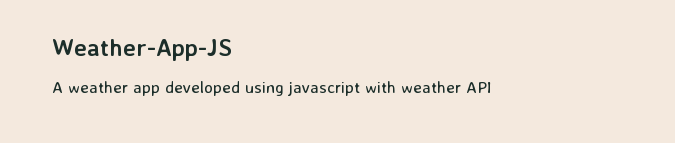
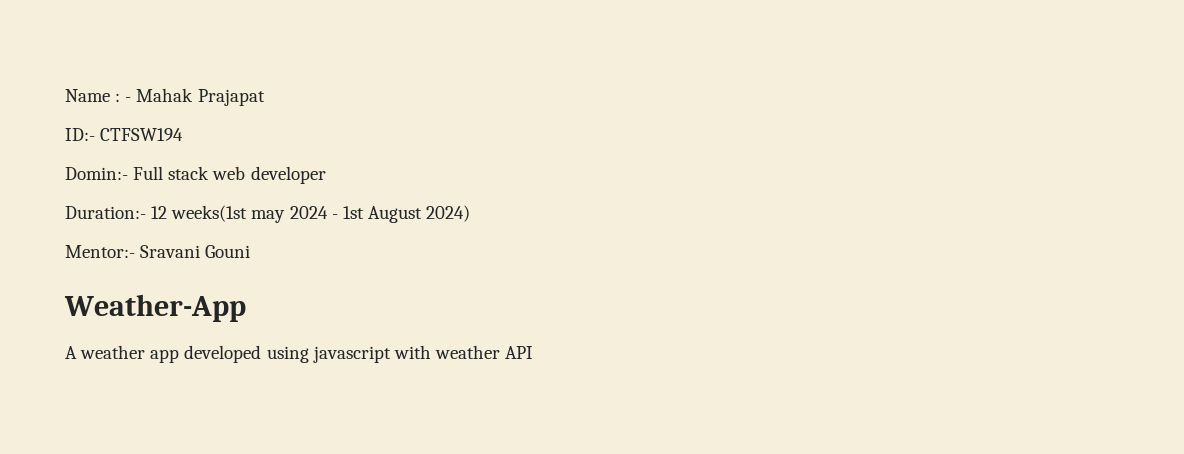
- Weather-App-JS
+ Name : - Mahak Prajapat
+ ID:- CTFSW194
+ Domin:- Full stack web developer
+ Duration:- 12 weeks(1st may 2024 - 1st August 2024)
+ Mentor:- Sravani Gouni
+ Weather-App

